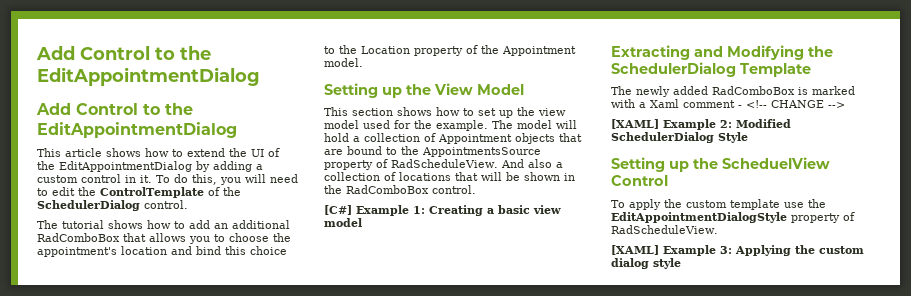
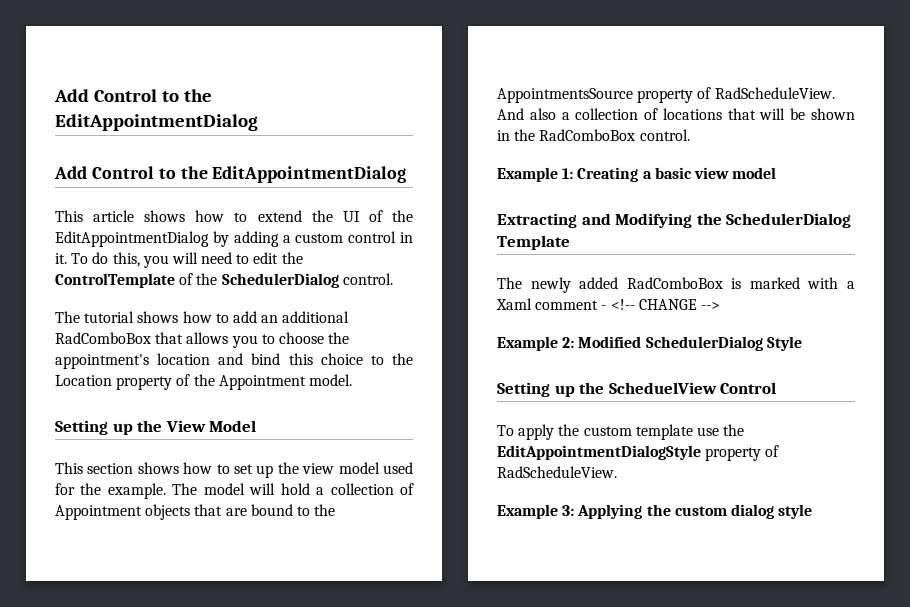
- [C#] Example 1: Creating a basic view model
+ Example 1: Creating a basic view model
- [XAML] Example 2: Modified SchedulerDialog Style
+ Example 2: Modified SchedulerDialog Style
- [XAML] Example 3: Applying the custom dialog style
+ Example 3: Applying the custom dialog style

